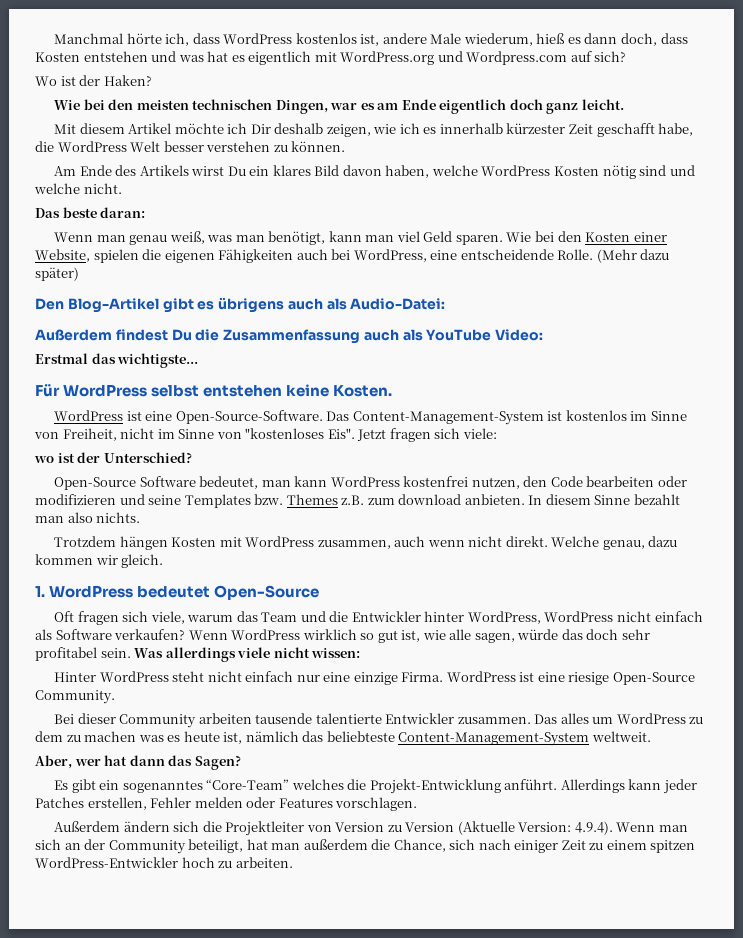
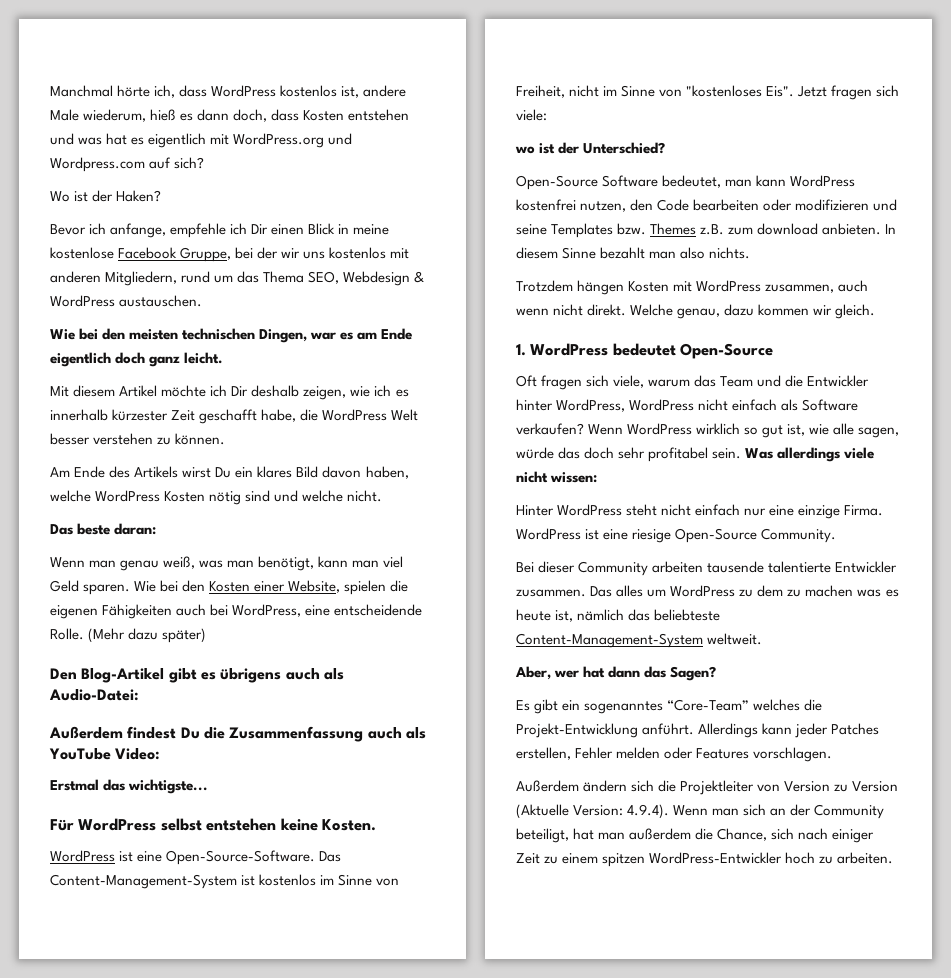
+ Bevor ich anfange, empfehle ich Dir einen Blick in meine kostenlose Facebook Gruppe, bei der wir uns kostenlos mit anderen Mitgliedern, rund um das Thema SEO, Webdesign & WordPress austauschen.

